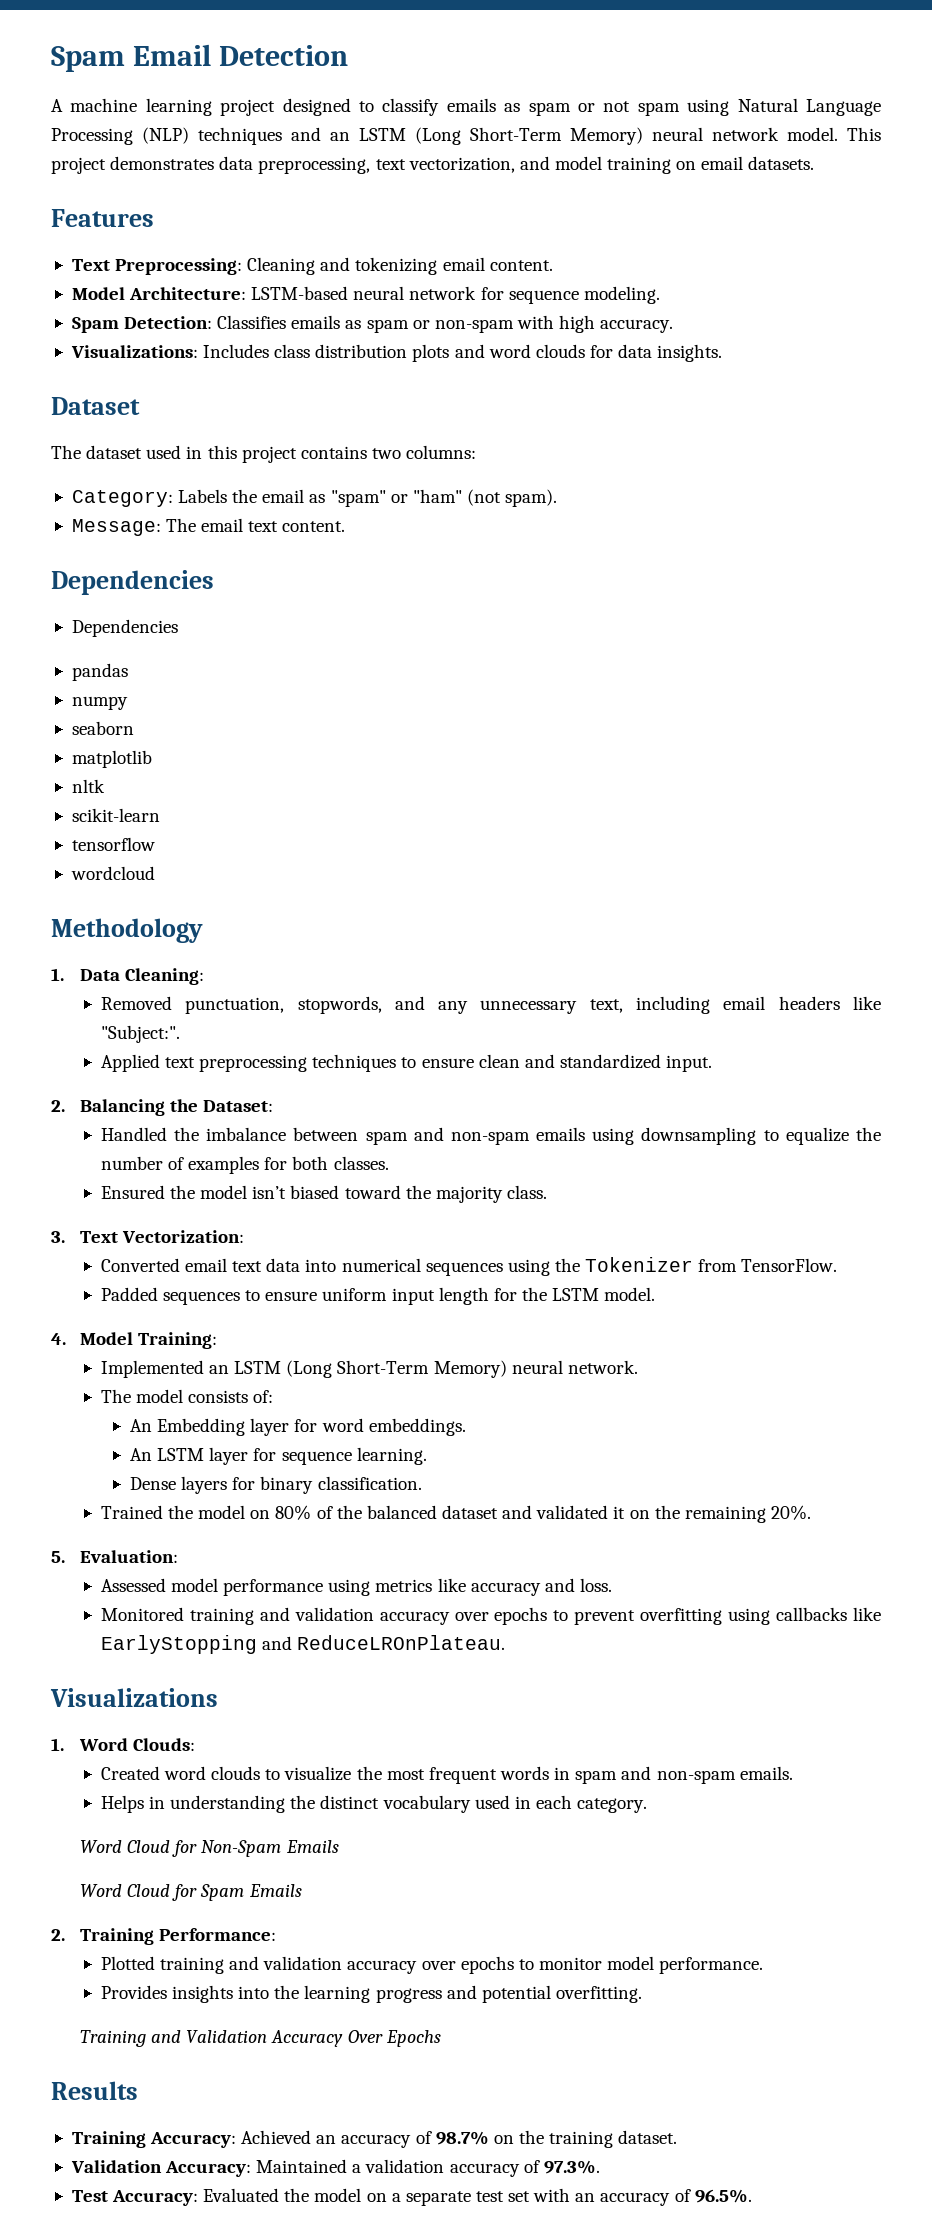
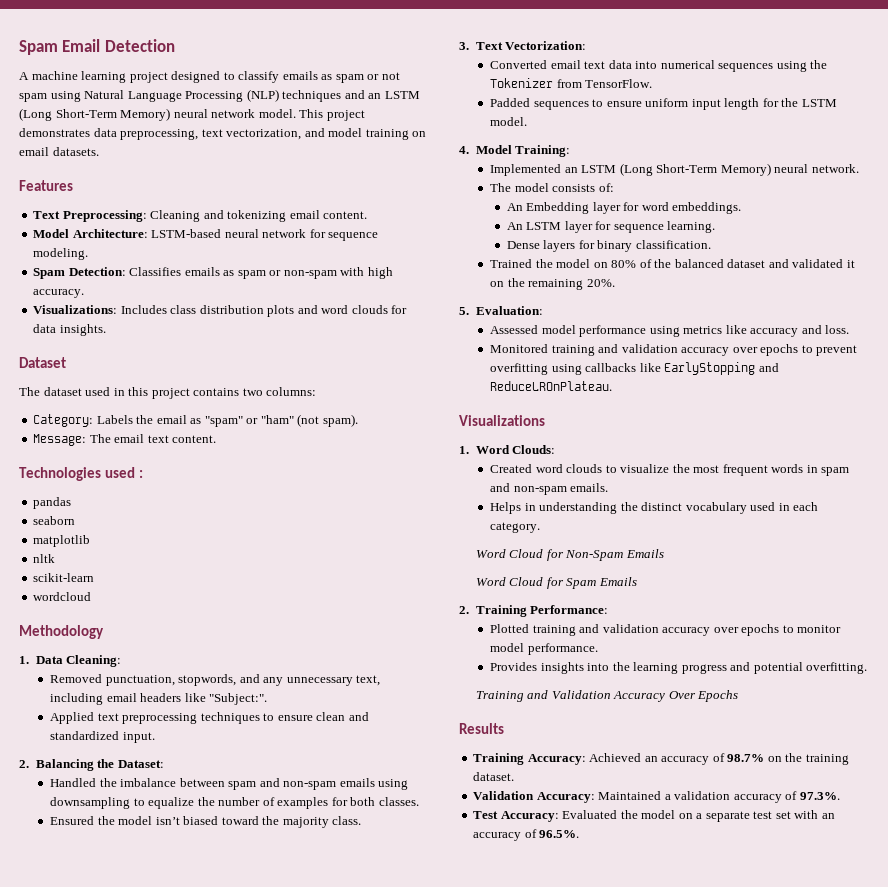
  Message: The email text content.
- Dependencies
- Dependencies
+ Technologies used :
- numpy
- tensorflow

